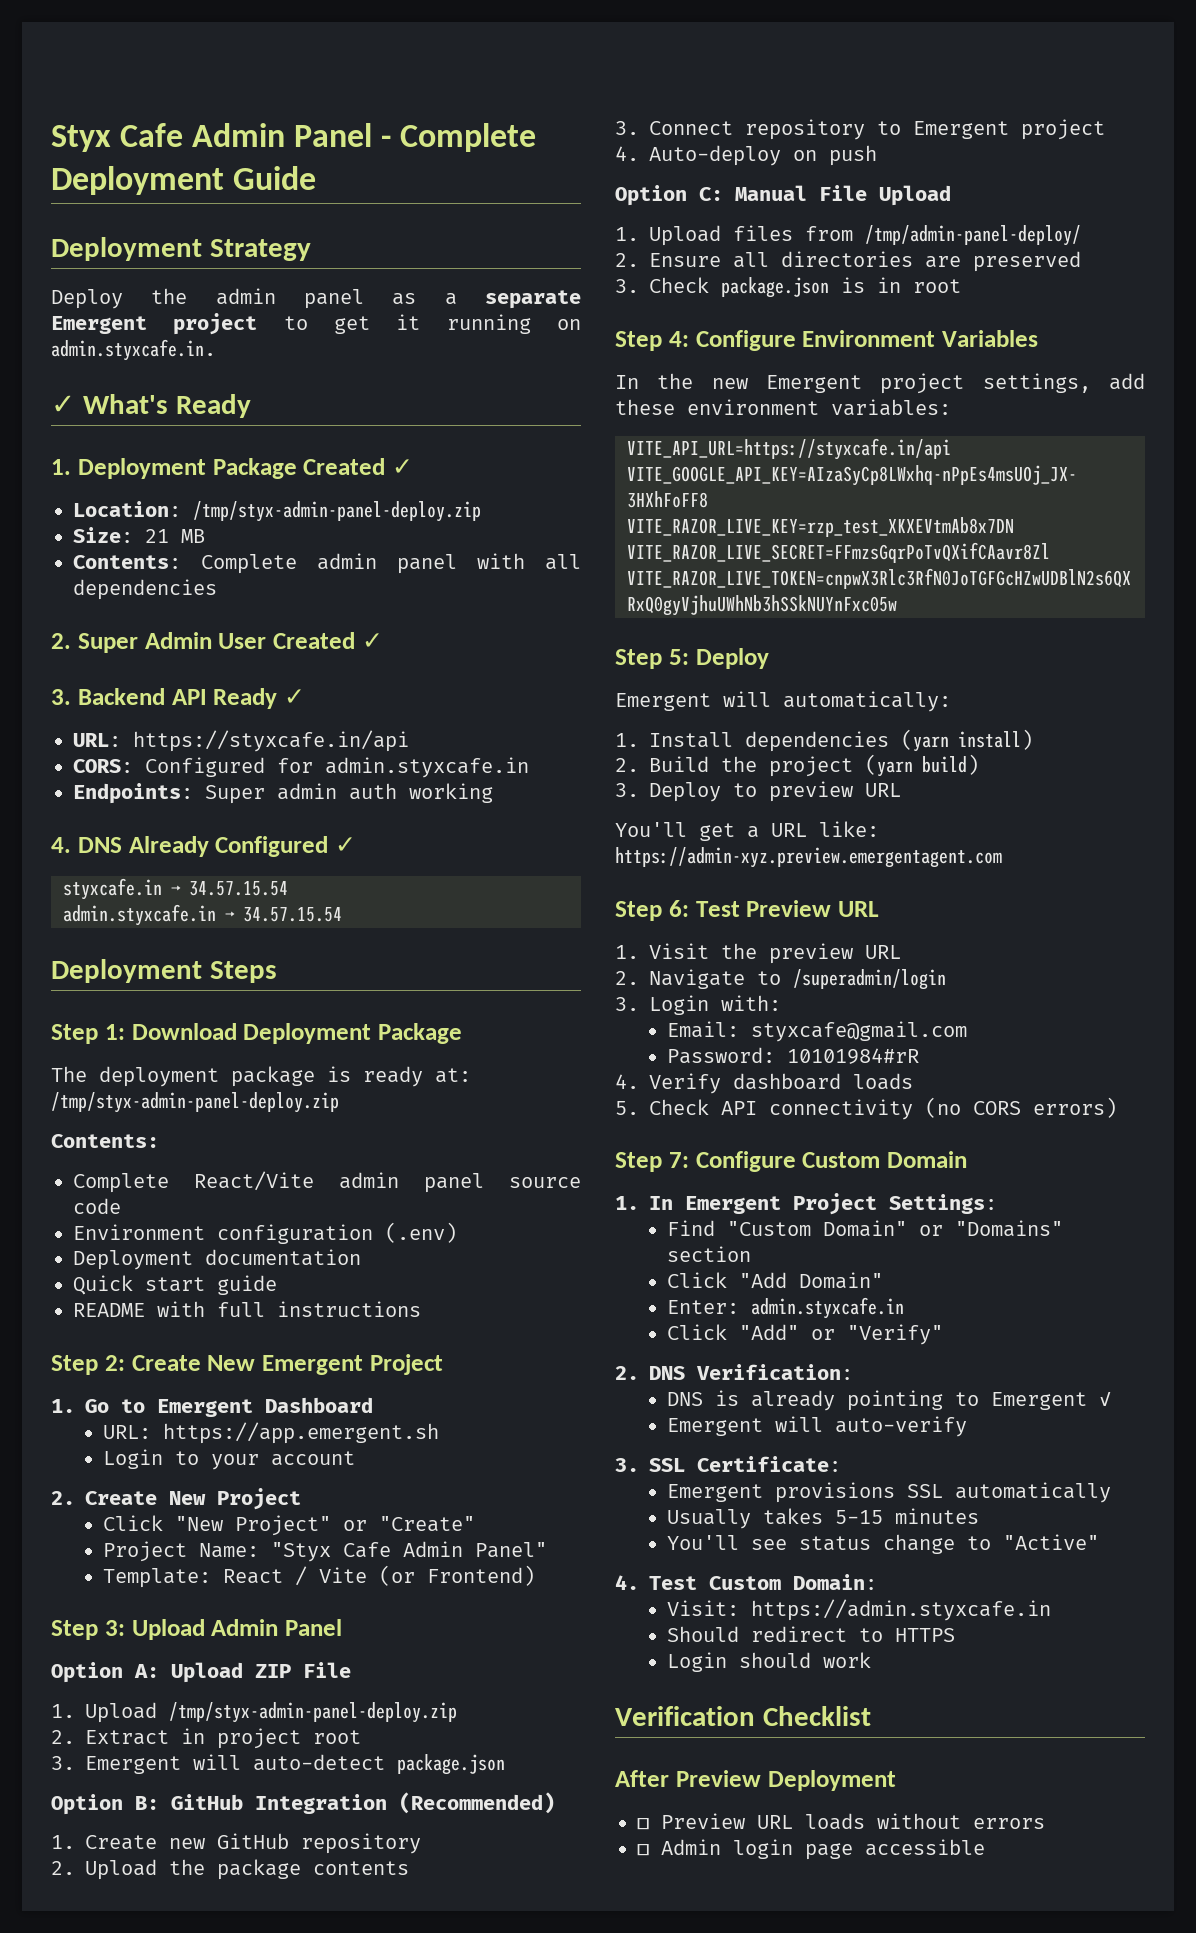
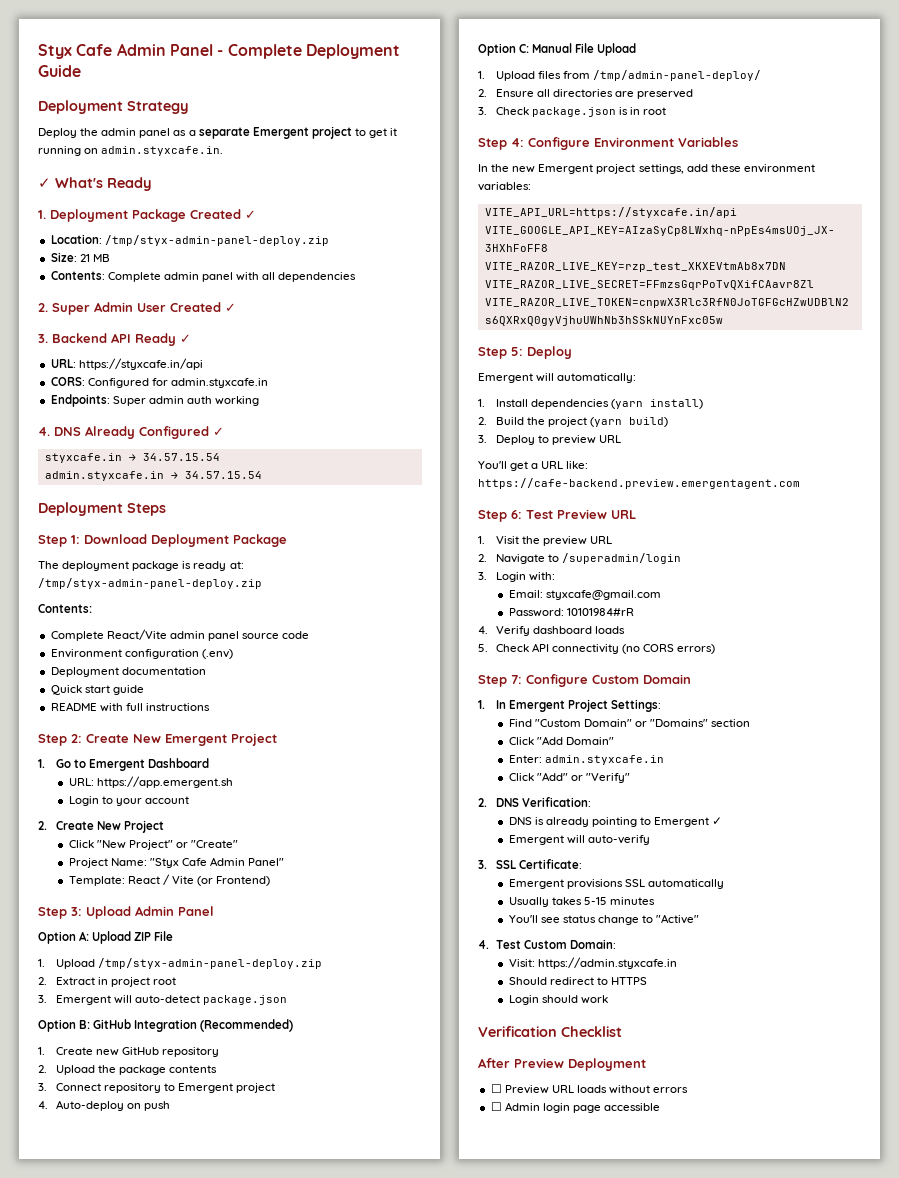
- You'll get a URL like: https://admin-xyz.preview.emergentagent.com
+ You'll get a URL like: https://cafe-backend.preview.emergentagent.com

